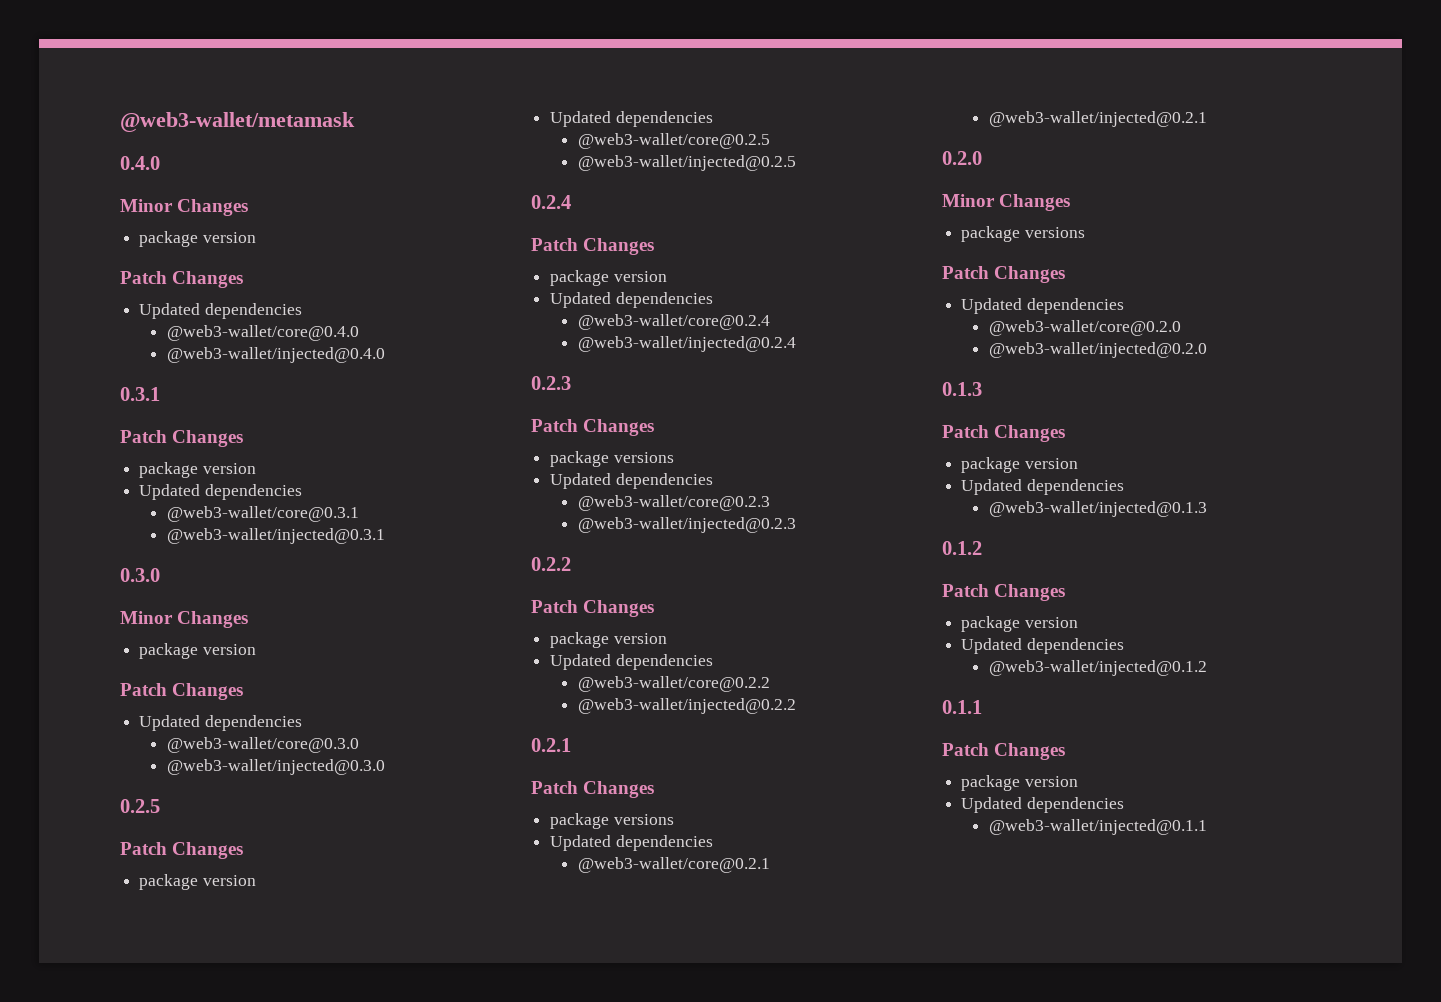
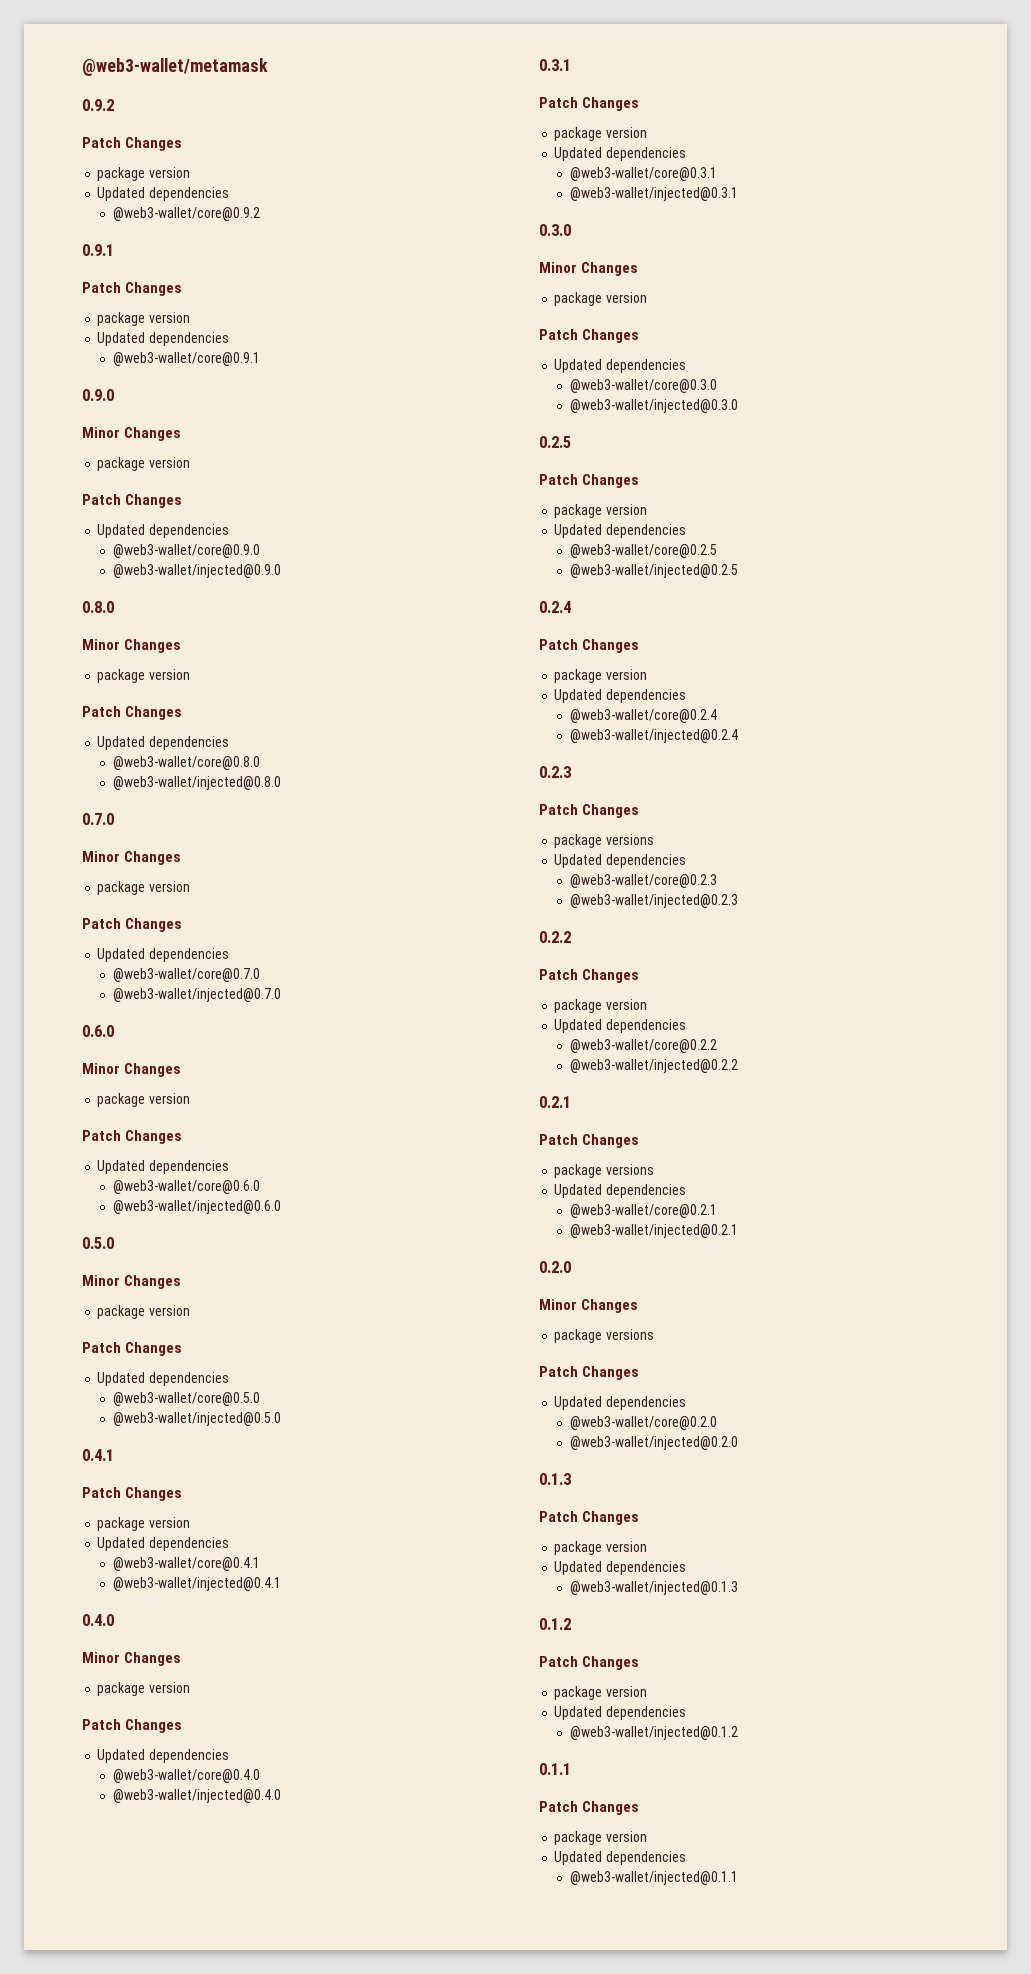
+ 0.9.2
+ Patch Changes
+ package version
+ Updated dependencies
+ @web3-wallet/core@0.9.2
+ 0.9.1
+ Patch Changes
+ package version
+ Updated dependencies
+ @web3-wallet/core@0.9.1
+ 0.9.0
+ Minor Changes
+ package version
+ Patch Changes
+ Updated dependencies
+ @web3-wallet/core@0.9.0
+ @web3-wallet/injected@0.9.0
+ 0.8.0
+ Minor Changes
+ package version
+ Patch Changes
+ Updated dependencies
+ @web3-wallet/core@0.8.0
+ @web3-wallet/injected@0.8.0
+ 0.7.0
+ Minor Changes
+ package version
+ Patch Changes
+ Updated dependencies
+ @web3-wallet/core@0.7.0
+ @web3-wallet/injected@0.7.0
+ 0.6.0
+ Minor Changes
+ package version
+ Patch Changes
+ Updated dependencies
+ @web3-wallet/core@0.6.0
+ @web3-wallet/injected@0.6.0
+ 0.5.0
+ Minor Changes
+ package version
+ Patch Changes
+ Updated dependencies
+ @web3-wallet/core@0.5.0
+ @web3-wallet/injected@0.5.0
+ 0.4.1
+ Patch Changes
+ package version
+ Updated dependencies
+ @web3-wallet/core@0.4.1
+ @web3-wallet/injected@0.4.1

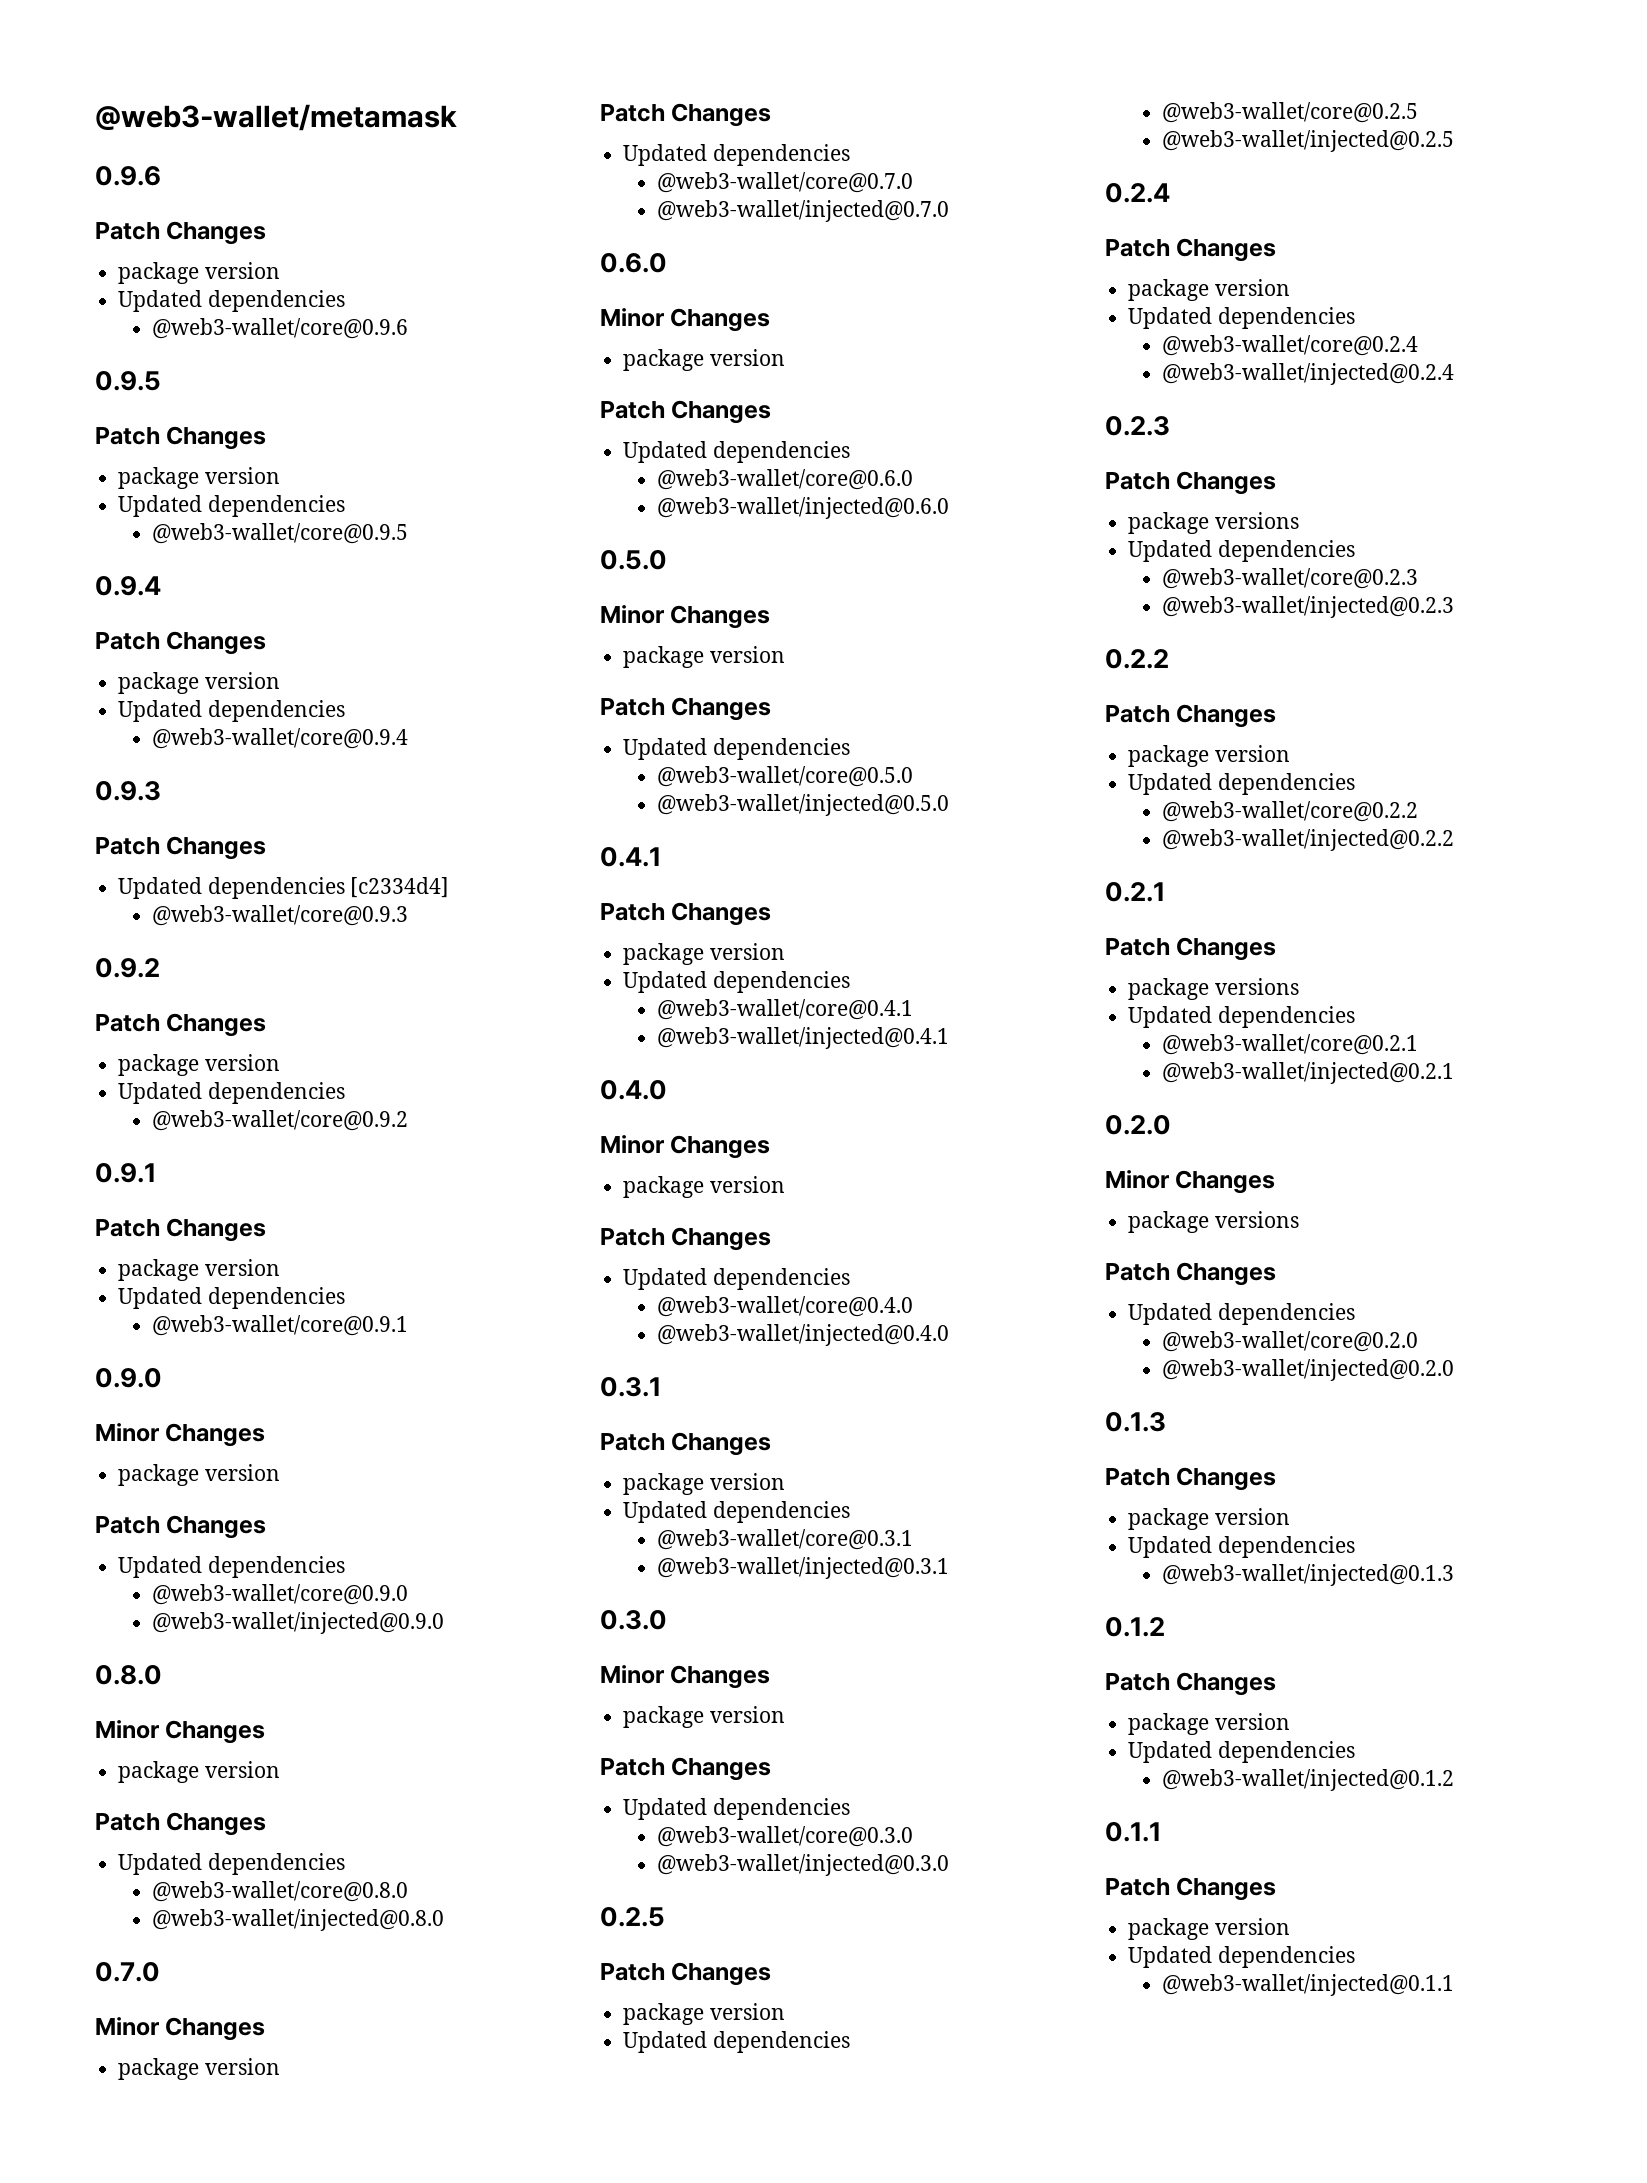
+ 0.9.6
+ Patch Changes
+ package version
+ Updated dependencies
+ @web3-wallet/core@0.9.6
+ 0.9.5
+ Patch Changes
+ package version
+ Updated dependencies
+ @web3-wallet/core@0.9.5
+ 0.9.4
+ Patch Changes
+ package version
+ Updated dependencies
+ @web3-wallet/core@0.9.4
+ 0.9.3
+ Patch Changes
+ Updated dependencies [c2334d4]
+ @web3-wallet/core@0.9.3

